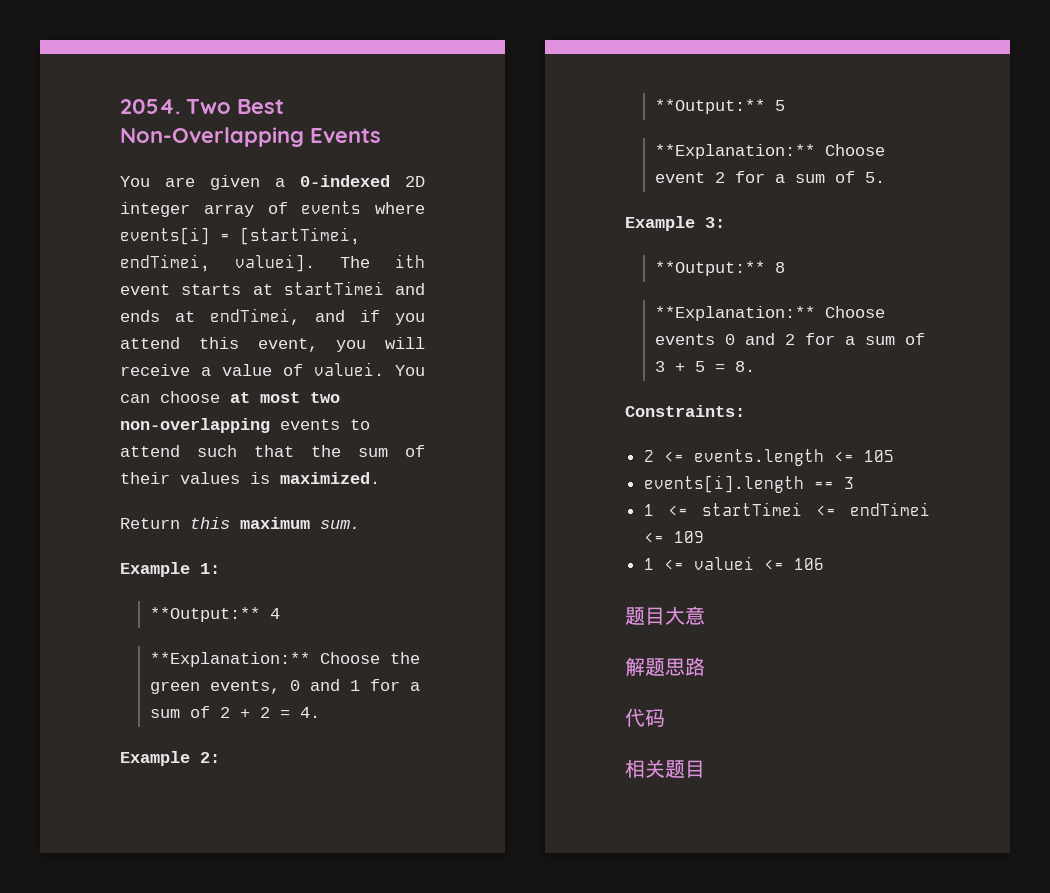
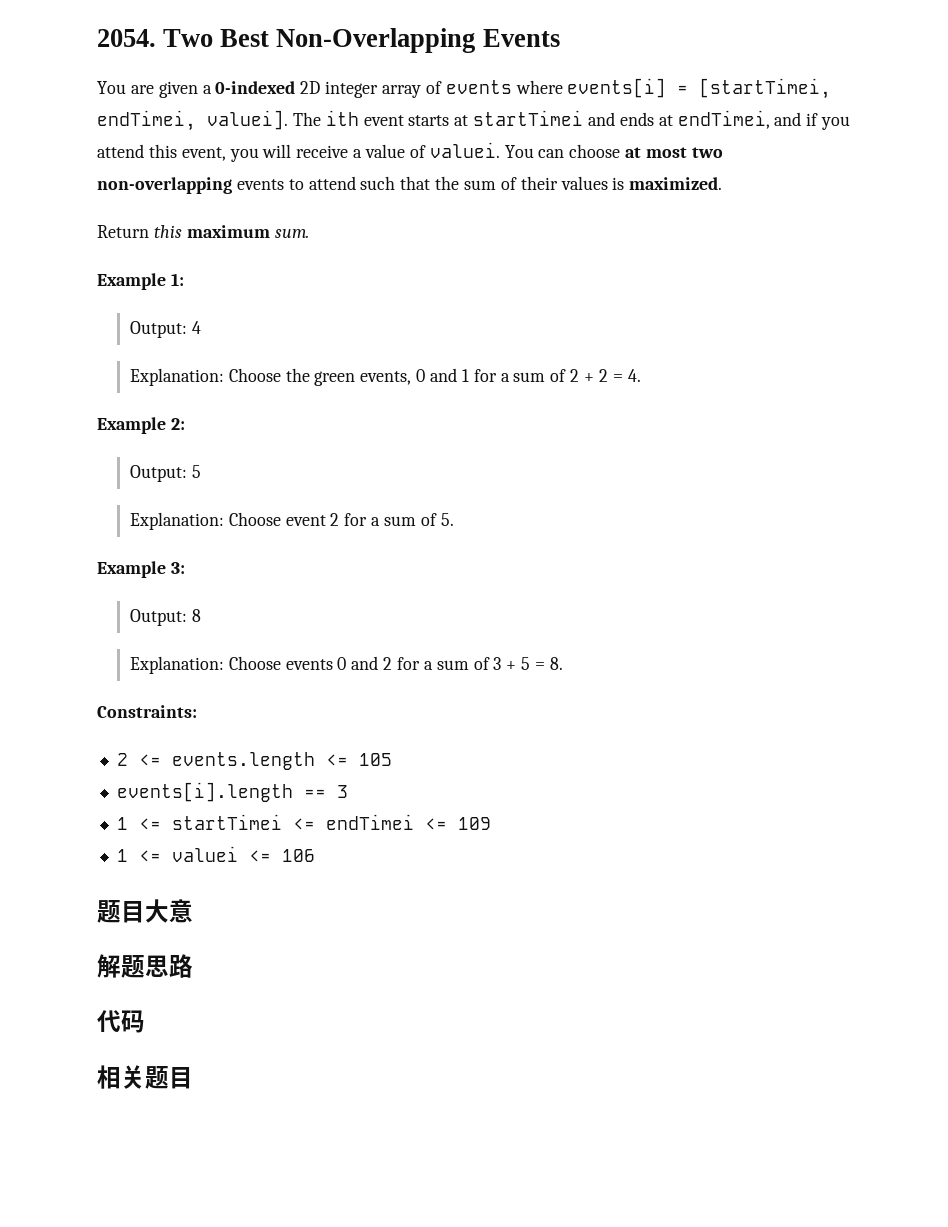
- **Output:** 4
+ Output: 4
- **Explanation:** Choose the green events, 0 and 1 for a sum of 2 + 2 = 4.
+ Explanation: Choose the green events, 0 and 1 for a sum of 2 + 2 = 4.
- **Output:** 5
+ Output: 5
- **Explanation:** Choose event 2 for a sum of 5.
+ Explanation: Choose event 2 for a sum of 5.
- **Output:** 8
+ Output: 8
- **Explanation:** Choose events 0 and 2 for a sum of 3 + 5 = 8.
+ Explanation: Choose events 0 and 2 for a sum of 3 + 5 = 8.

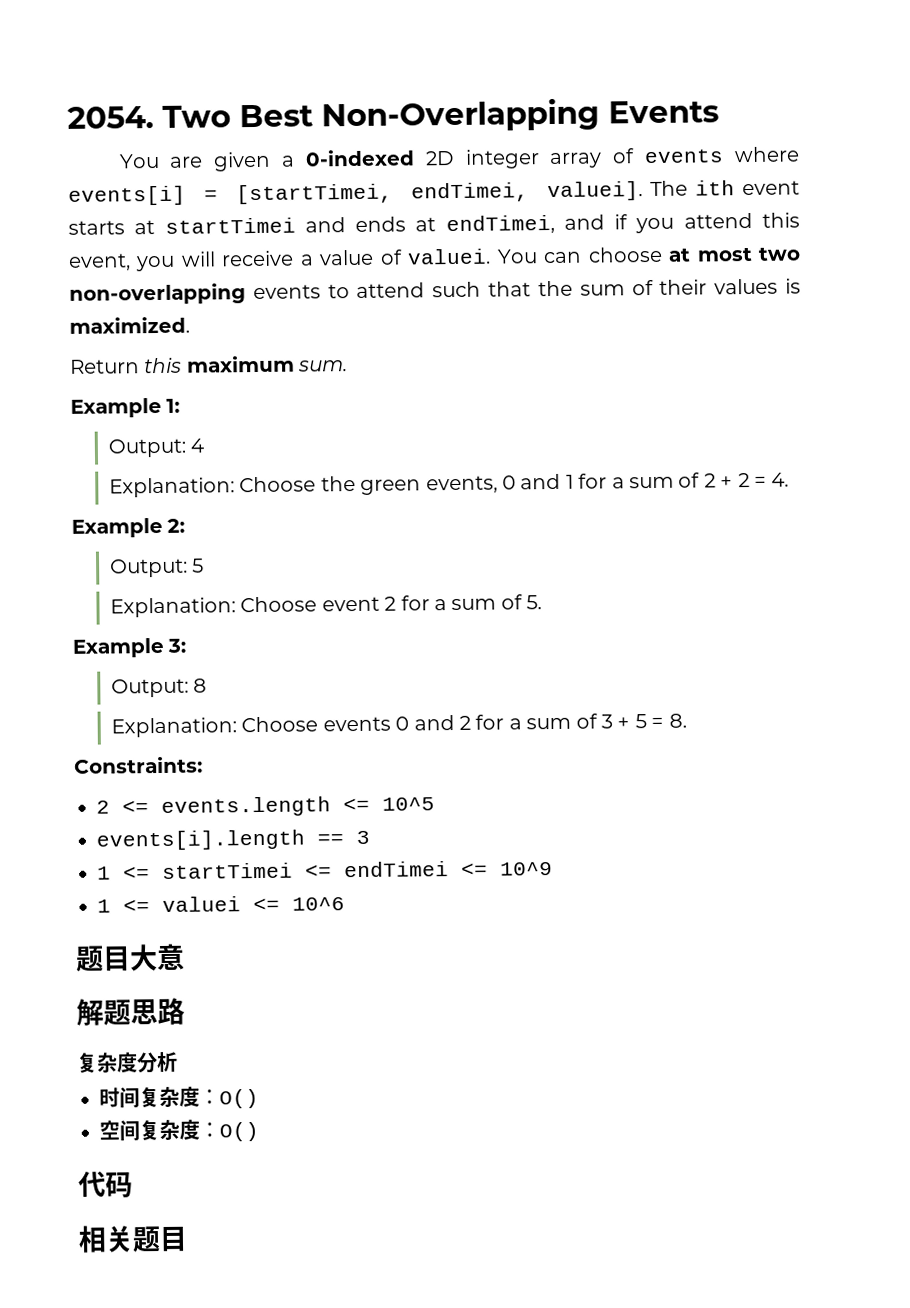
- 2 <= events.length <= 105
+ 2 <= events.length <= 10^5
- 1 <= startTimei <= endTimei <= 109
+ 1 <= startTimei <= endTimei <= 10^9
- 1 <= valuei <= 106
+ 1 <= valuei <= 10^6
+ 复杂度分析
+ 时间复杂度：O()
+ 空间复杂度：O()

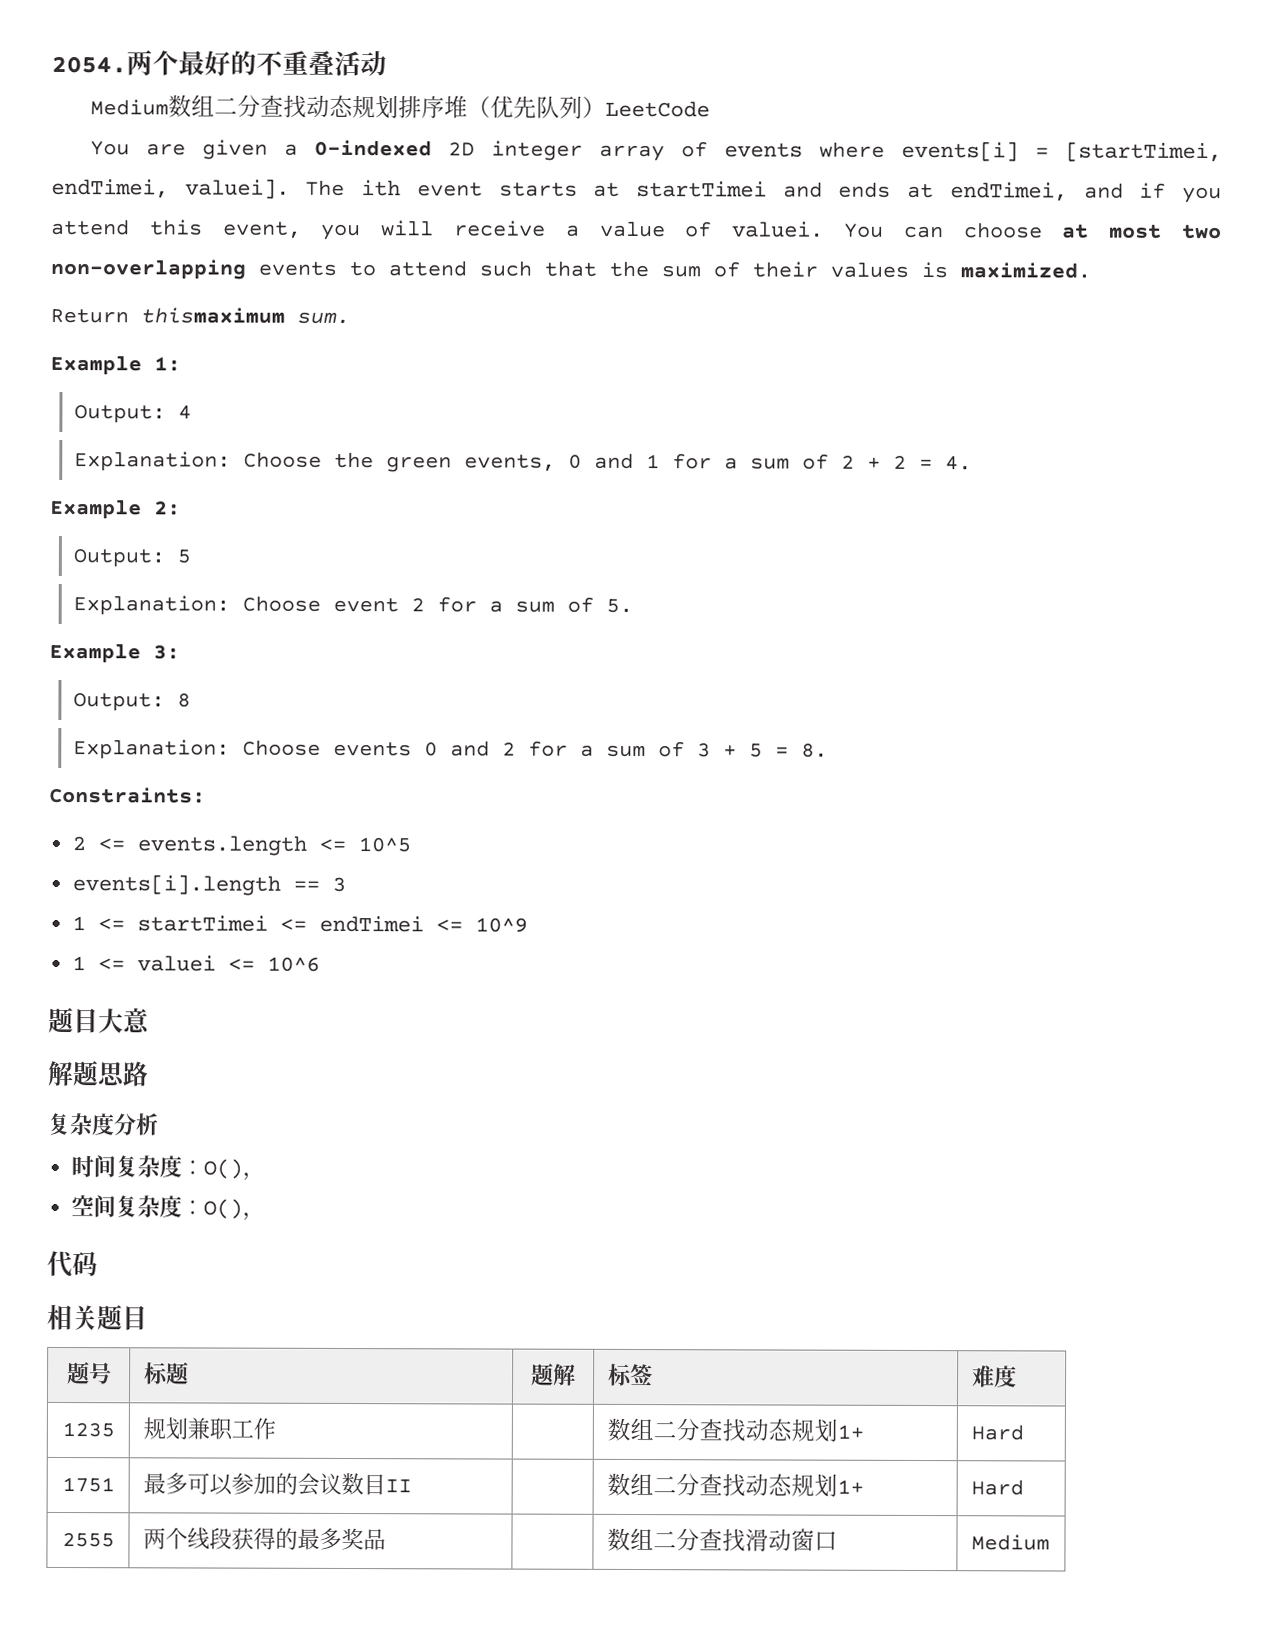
- Two Best Non-Overlapping Events
+ 两个最好的不重叠活动
+ Medium数组二分查找动态规划排序堆（优先队列）LeetCode
- Return this maximum sum.
+ Return thismaximum sum.
- 时间复杂度：O()
+ 时间复杂度：O()，
- 空间复杂度：O()
+ 空间复杂度：O()，
+ 题号 | 标题 | 题解 | 标签 | 难度
+ 1235 | 规划兼职工作 | | 数组二分查找动态规划1+ | Hard
+ 1751 | 最多可以参加的会议数目II | | 数组二分查找动态规划1+ | Hard
+ 2555 | 两个线段获得的最多奖品 | | 数组二分查找滑动窗口 | Medium

